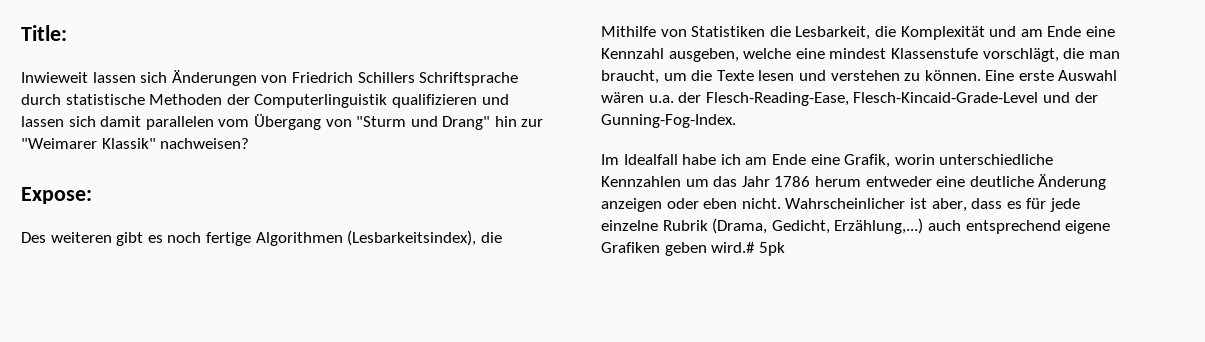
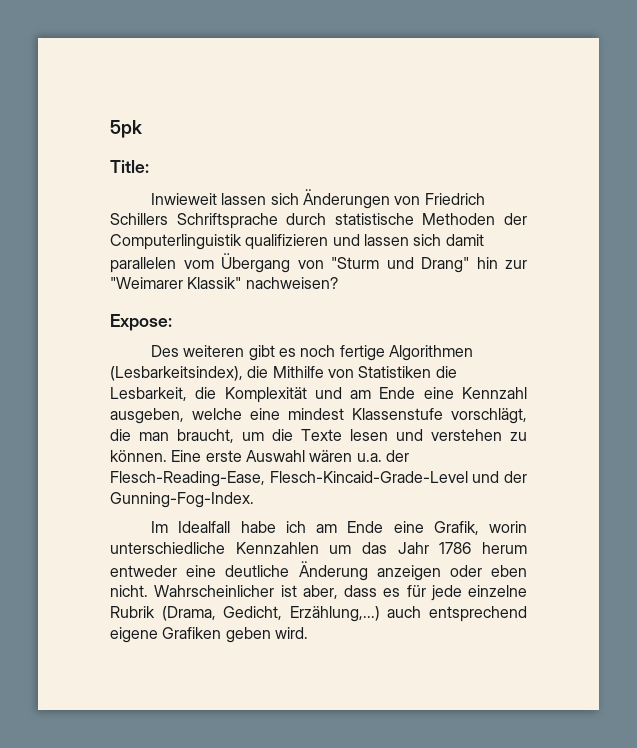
+ 5pk
- Wahrscheinlicher ist aber, dass es für jede einzelne Rubrik (Drama, Gedicht, Erzählung,...) auch entsprechend eigene Grafiken geben wird.# 5pk
+ Wahrscheinlicher ist aber, dass es für jede einzelne Rubrik (Drama, Gedicht, Erzählung,...) auch entsprechend eigene Grafiken geben wird.

